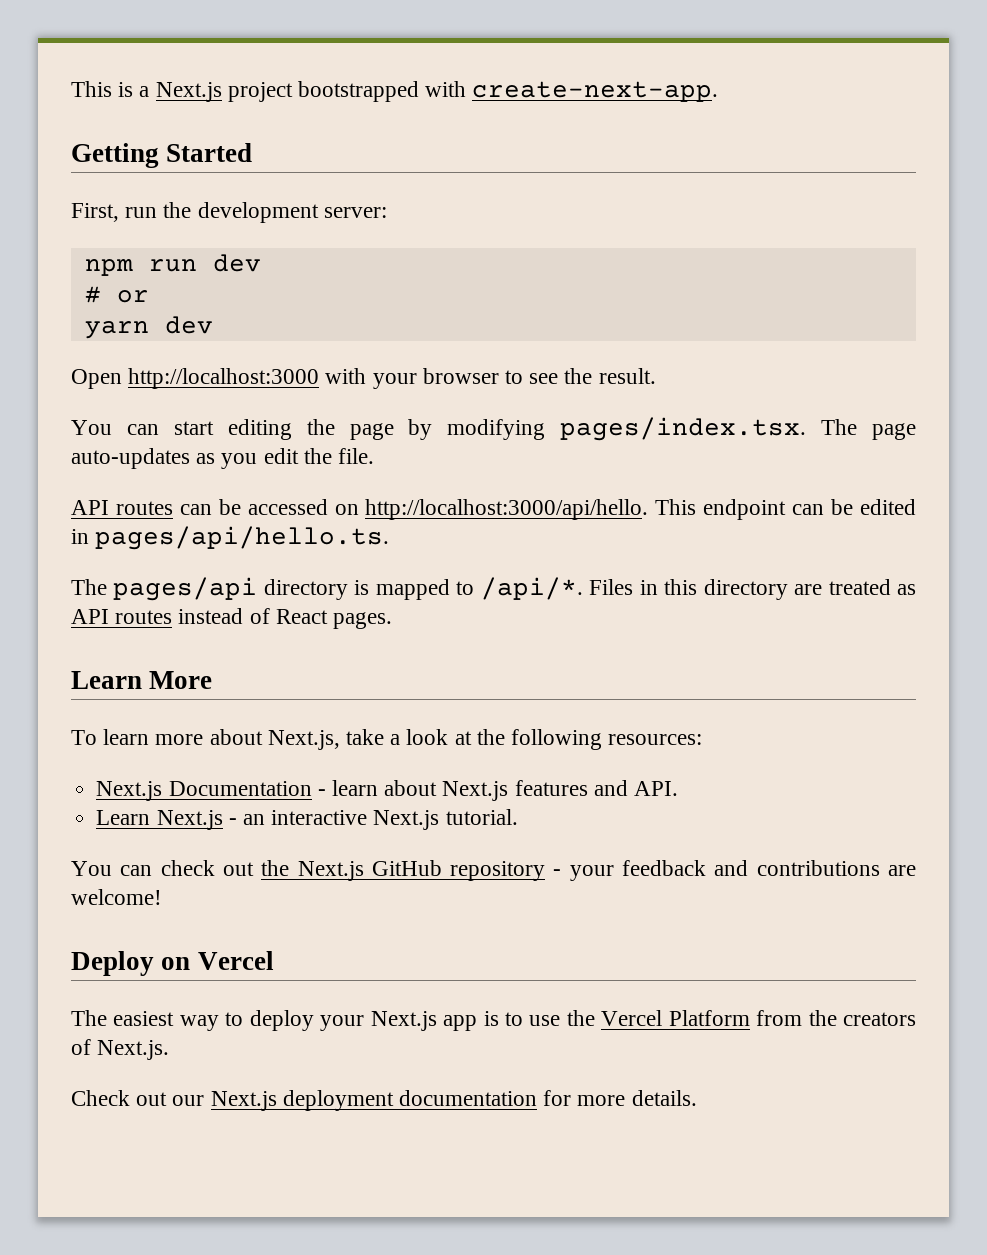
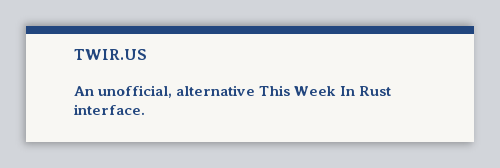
- This is a Next.js project bootstrapped with create-next-app.
- Getting Started
- First, run the development server:
- npm run dev
- # or
- yarn dev
- Open http://localhost:3000 with your browser to see the result.
- You can start editing the page by modifying pages/index.tsx. The page auto-updates as you edit the file.
- API routes can be accessed on http://localhost:3000/api/hello. This endpoint can be edited in pages/api/hello.ts.
- The pages/api directory is mapped to /api/*. Files in this directory are treated as API routes instead of React pages.
- Learn More
- To learn more about Next.js, take a look at the following resources:
- Next.js Documentation - learn about Next.js features and API.
- Learn Next.js - an interactive Next.js tutorial.
- You can check out the Next.js GitHub repository - your feedback and contributions are welcome!
- Deploy on Vercel
- The easiest way to deploy your Next.js app is to use the Vercel Platform from the creators of Next.js.
- Check out our Next.js deployment documentation for more details.
+ TWIR.US
+ An unofficial, alternative This Week In Rust interface.

